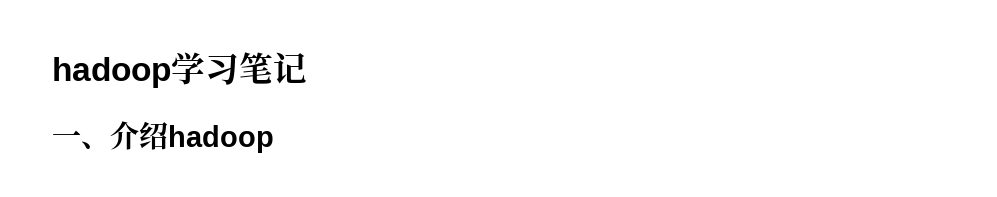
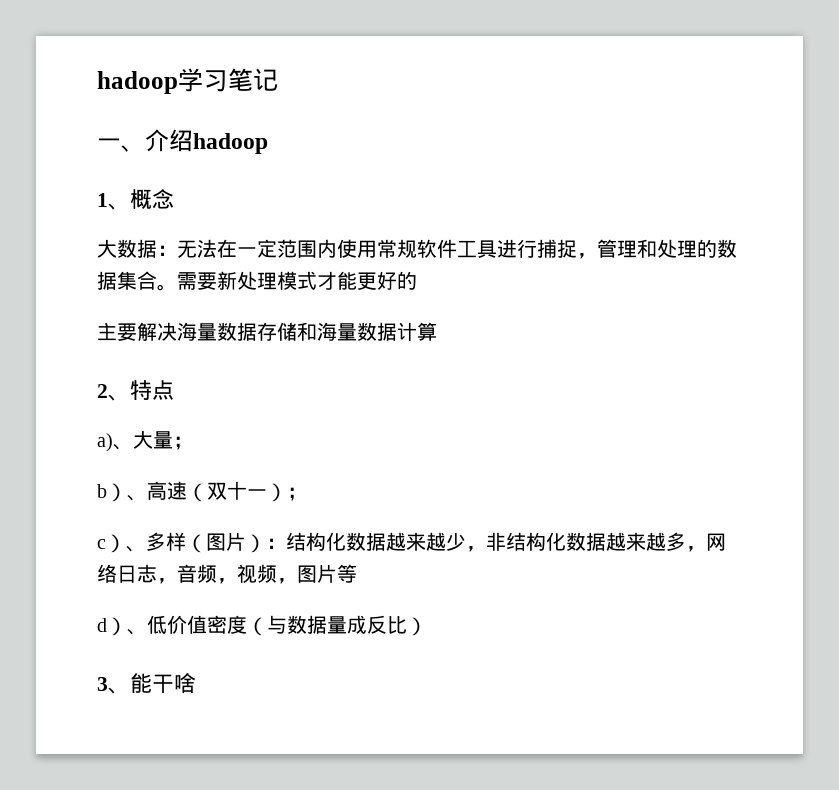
+ 1、概念
+ 大数据：无法在一定范围内使用常规软件工具进行捕捉，管理和处理的数据集合。需要新处理模式才能更好的
+ 主要解决海量数据存储和海量数据计算
+ 2、特点
+ a)、大量；
+ b）、高速（双十一）；
+ c）、多样（图片）：结构化数据越来越少，非结构化数据越来越多，网络日志，音频，视频，图片等
+ d）、低价值密度（与数据量成反比）
+ 3、能干啥

